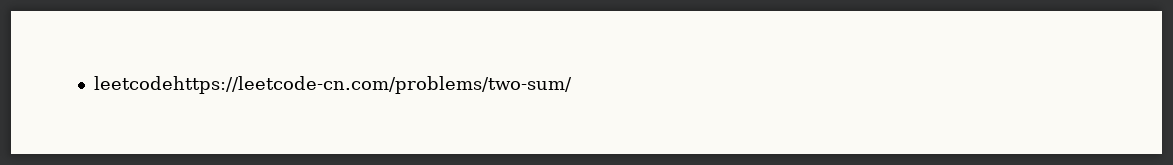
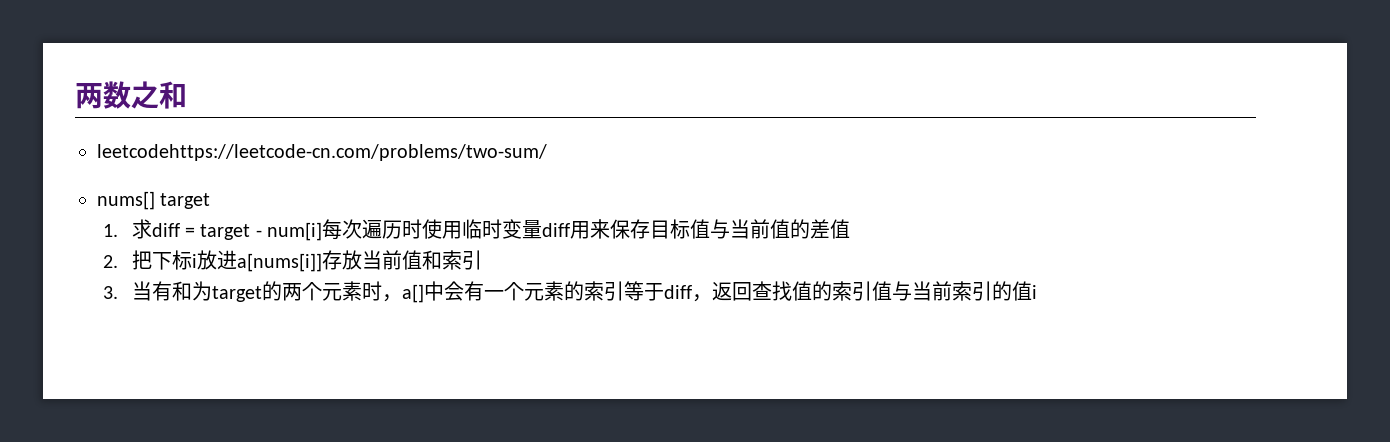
+ 两数之和
+ nums[] target
+ 1.求diff = target - num[i]每次遍历时使用临时变量diff用来保存目标值与当前值的差值
+ 2.把下标i放进a[nums[i]]存放当前值和索引
+ 3.当有和为target的两个元素时，a[]中会有一个元素的索引等于diff，返回查找值的索引值与当前索引的值i

